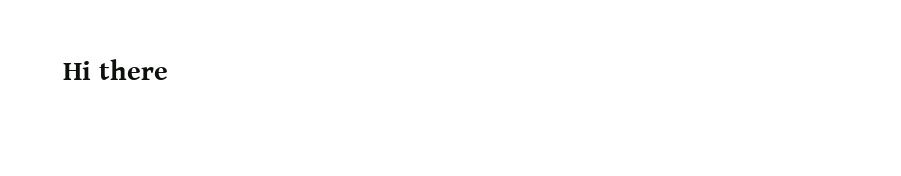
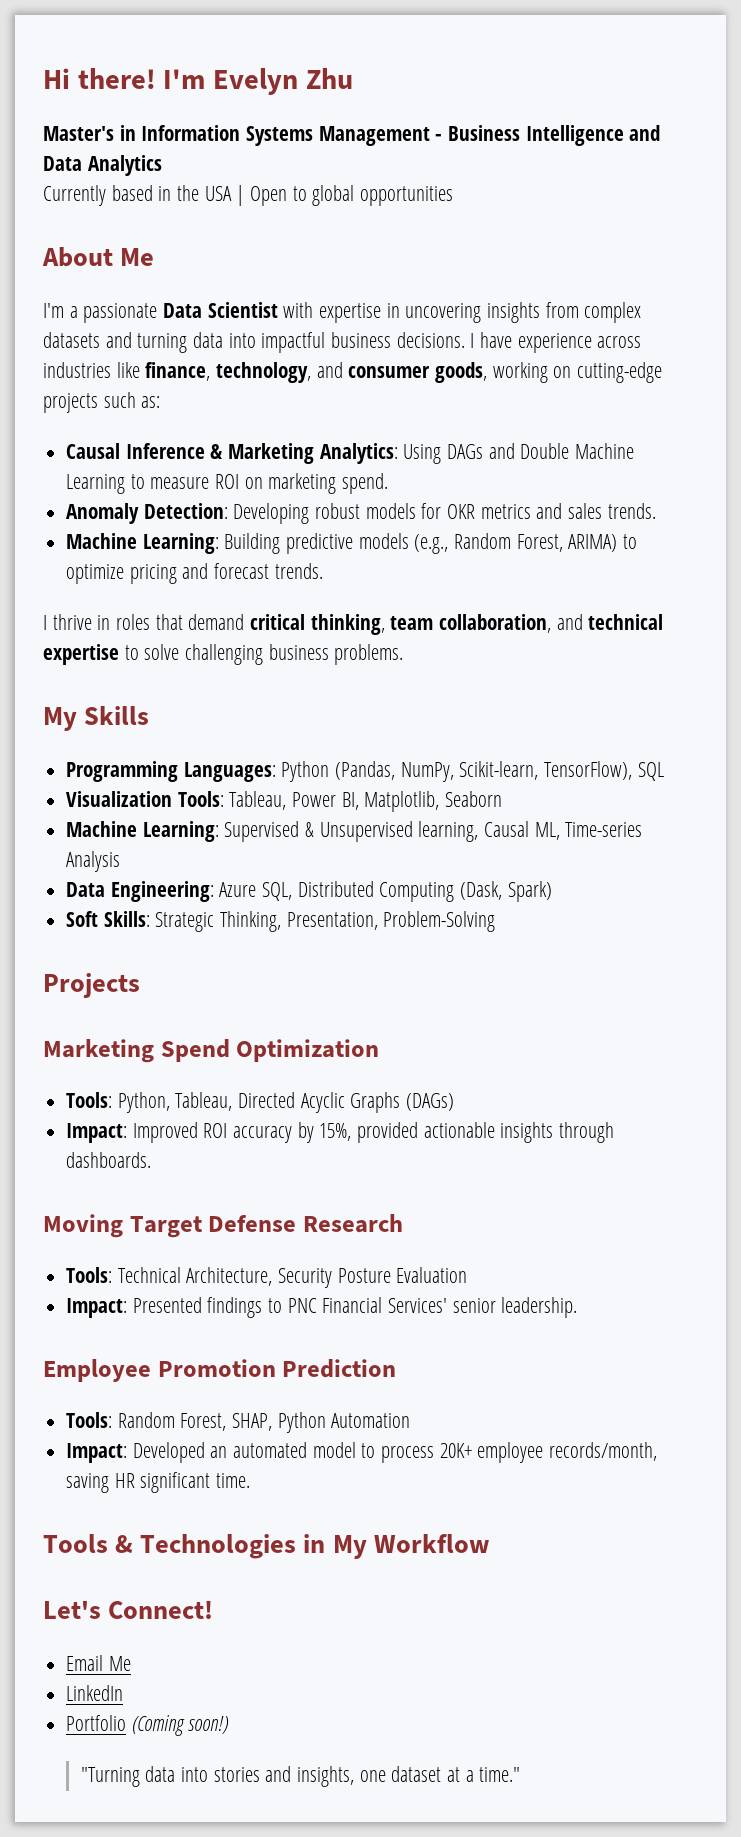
- Hi there
+ Hi there! I'm Evelyn Zhu
+ Master's in Information Systems Management - Business Intelligence and Data Analytics
+ Currently based in the USA | Open to global opportunities
+ About Me
+ I'm a passionate Data Scientist with expertise in uncovering insights from complex datasets and turning data into impactful business decisions. I have experience across industries like finance, technology, and consumer goods, working on cutting-edge projects such as:
+ Causal Inference & Marketing Analytics: Using DAGs and Double Machine Learning to measure ROI on marketing spend.
+ Anomaly Detection: Developing robust models for OKR metrics and sales trends.
+ Machine Learning: Building predictive models (e.g., Random Forest, ARIMA) to optimize pricing and forecast trends.
+ I thrive in roles that demand critical thinking, team collaboration, and technical expertise to solve challenging business problems.
+ My Skills
+ Programming Languages: Python (Pandas, NumPy, Scikit-learn, TensorFlow), SQL
+ Visualization Tools: Tableau, Power BI, Matplotlib, Seaborn
+ Machine Learning: Supervised & Unsupervised learning, Causal ML, Time-series Analysis
+ Data Engineering: Azure SQL, Distributed Computing (Dask, Spark)
+ Soft Skills: Strategic Thinking, Presentation, Problem-Solving
+ Projects
+ Marketing Spend Optimization
+ Tools: Python, Tableau, Directed Acyclic Graphs (DAGs)
+ Impact: Improved ROI accuracy by 15%, provided actionable insights through dashboards.
+ Moving Target Defense Research
+ Tools: Technical Architecture, Security Posture Evaluation
+ Impact: Presented findings to PNC Financial Services' senior leadership.
+ Employee Promotion Prediction
+ Tools: Random Forest, SHAP, Python Automation
+ Impact: Developed an automated model to process 20K+ employee records/month, saving HR significant time.
+ Tools & Technologies in My Workflow
+ Let's Connect!
+ Email Me
+ LinkedIn
+ Portfolio (Coming soon!)
+ "Turning data into stories and insights, one dataset at a time."

